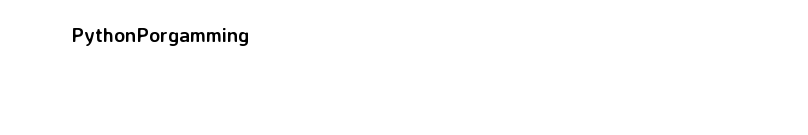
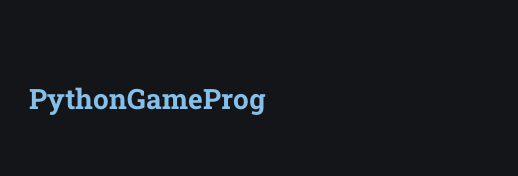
- PythonPorgamming
+ PythonGameProg

